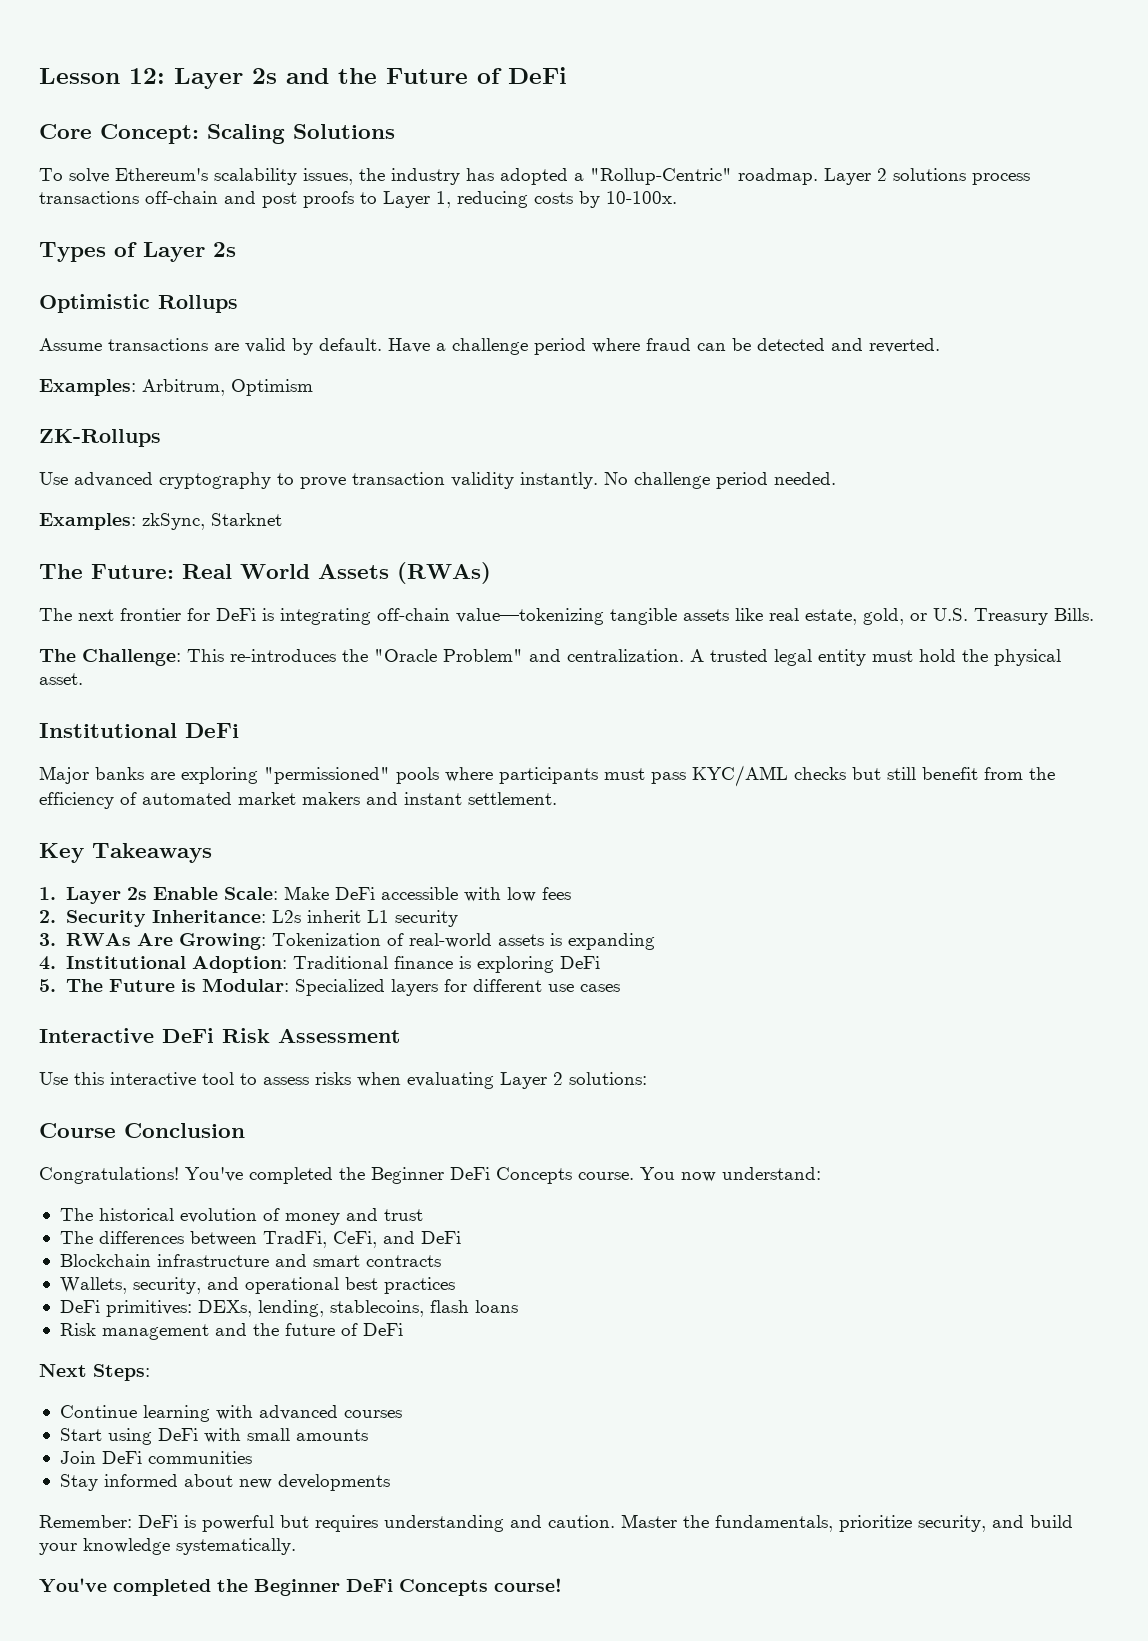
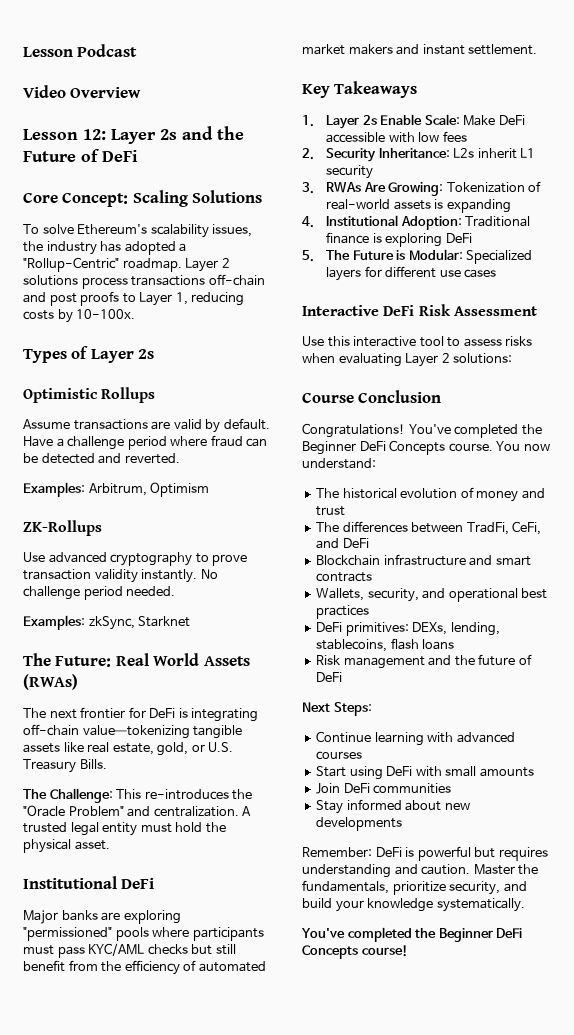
+ Lesson Podcast
+ Video Overview

